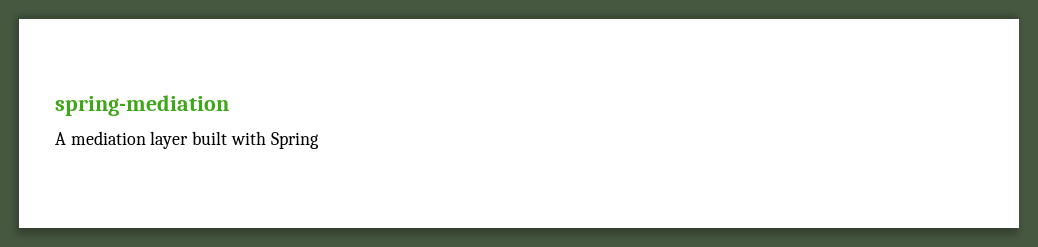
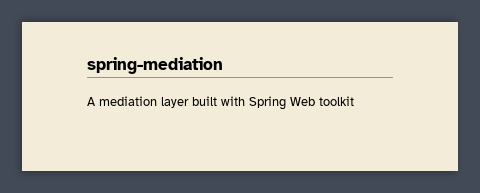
- A mediation layer built with Spring
+ A mediation layer built with Spring Web toolkit

